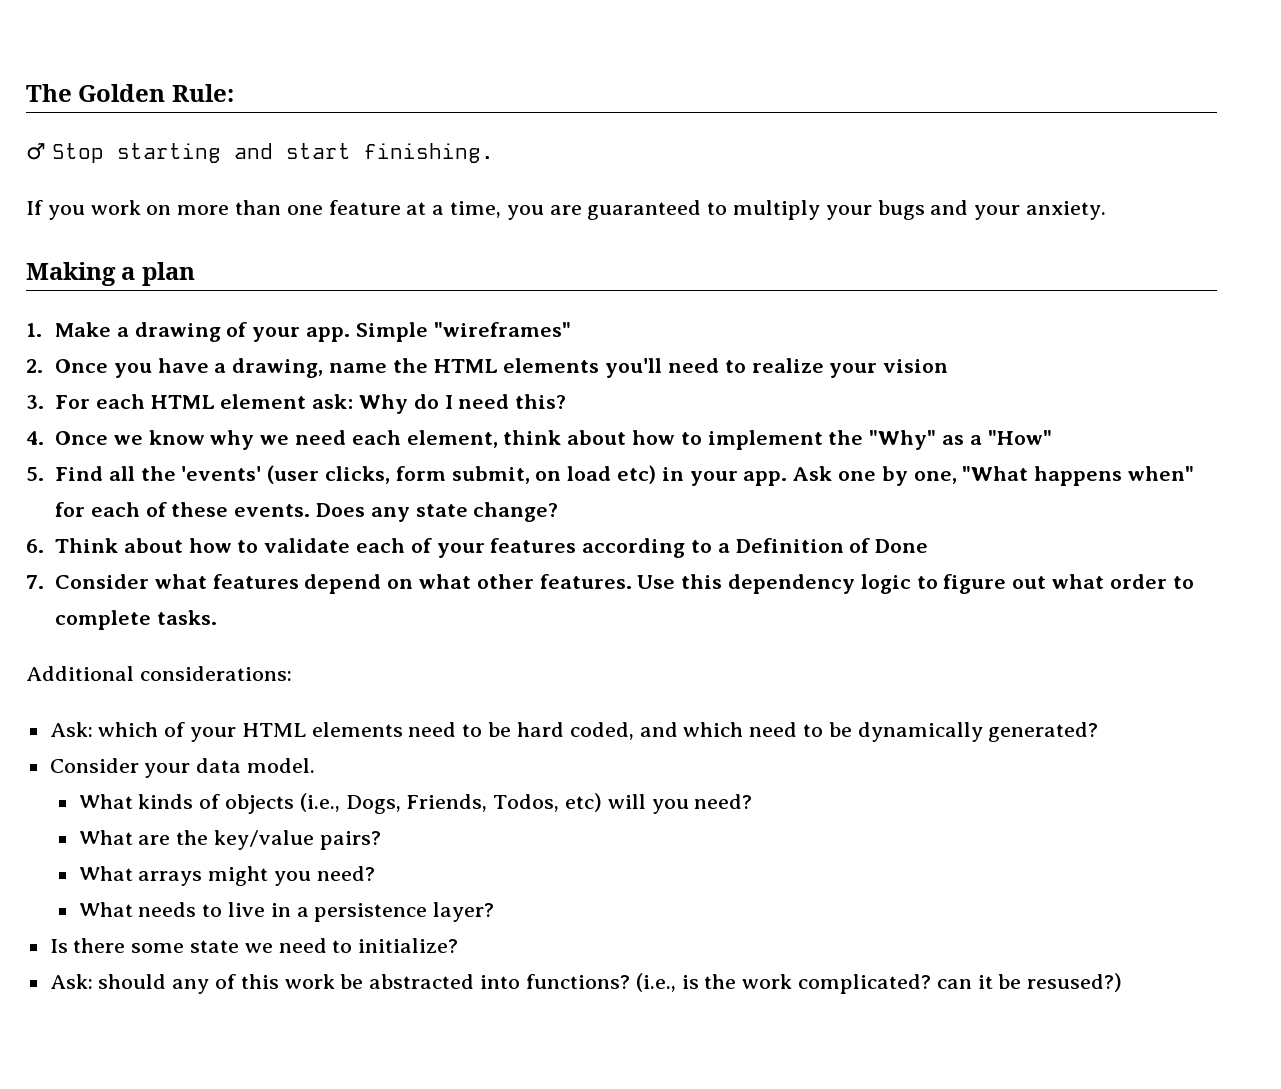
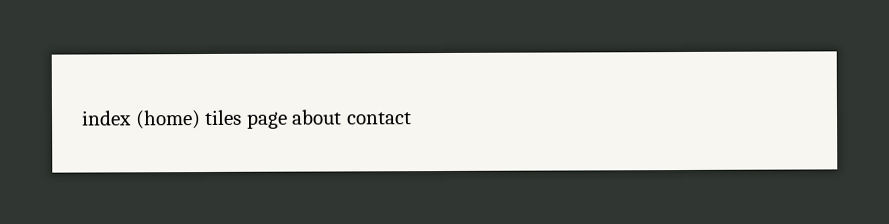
- The Golden Rule:
- ♂ Stop starting and start finishing.
- If you work on more than one feature at a time, you are guaranteed to multiply your bugs and your anxiety.
- Making a plan
- 1. Make a drawing of your app. Simple "wireframes"
- 2. Once you have a drawing, name the HTML elements you'll need to realize your vision
- 3. For each HTML element ask: Why do I need this?
- 4. Once we know why we need each element, think about how to implement the "Why" as a "How"
- 5. Find all the 'events' (user clicks, form submit, on load etc) in your app. Ask one by one, "What happens when" for each of these events. Does any state change?
- 6. Think about how to validate each of your features according to a Definition of Done
- 7. Consider what features depend on what other features. Use this dependency logic to figure out what order to complete tasks.
- Additional considerations:
- Ask: which of your HTML elements need to be hard coded, and which need to be dynamically generated?
- Consider your data model.
- What kinds of objects (i.e., Dogs, Friends, Todos, etc) will you need?
- What are the key/value pairs?
- What arrays might you need?
- What needs to live in a persistence layer?
- Is there some state we need to initialize?
- Ask: should any of this work be abstracted into functions? (i.e., is the work complicated? can it be resused?)
+ index (home) tiles page about contact

